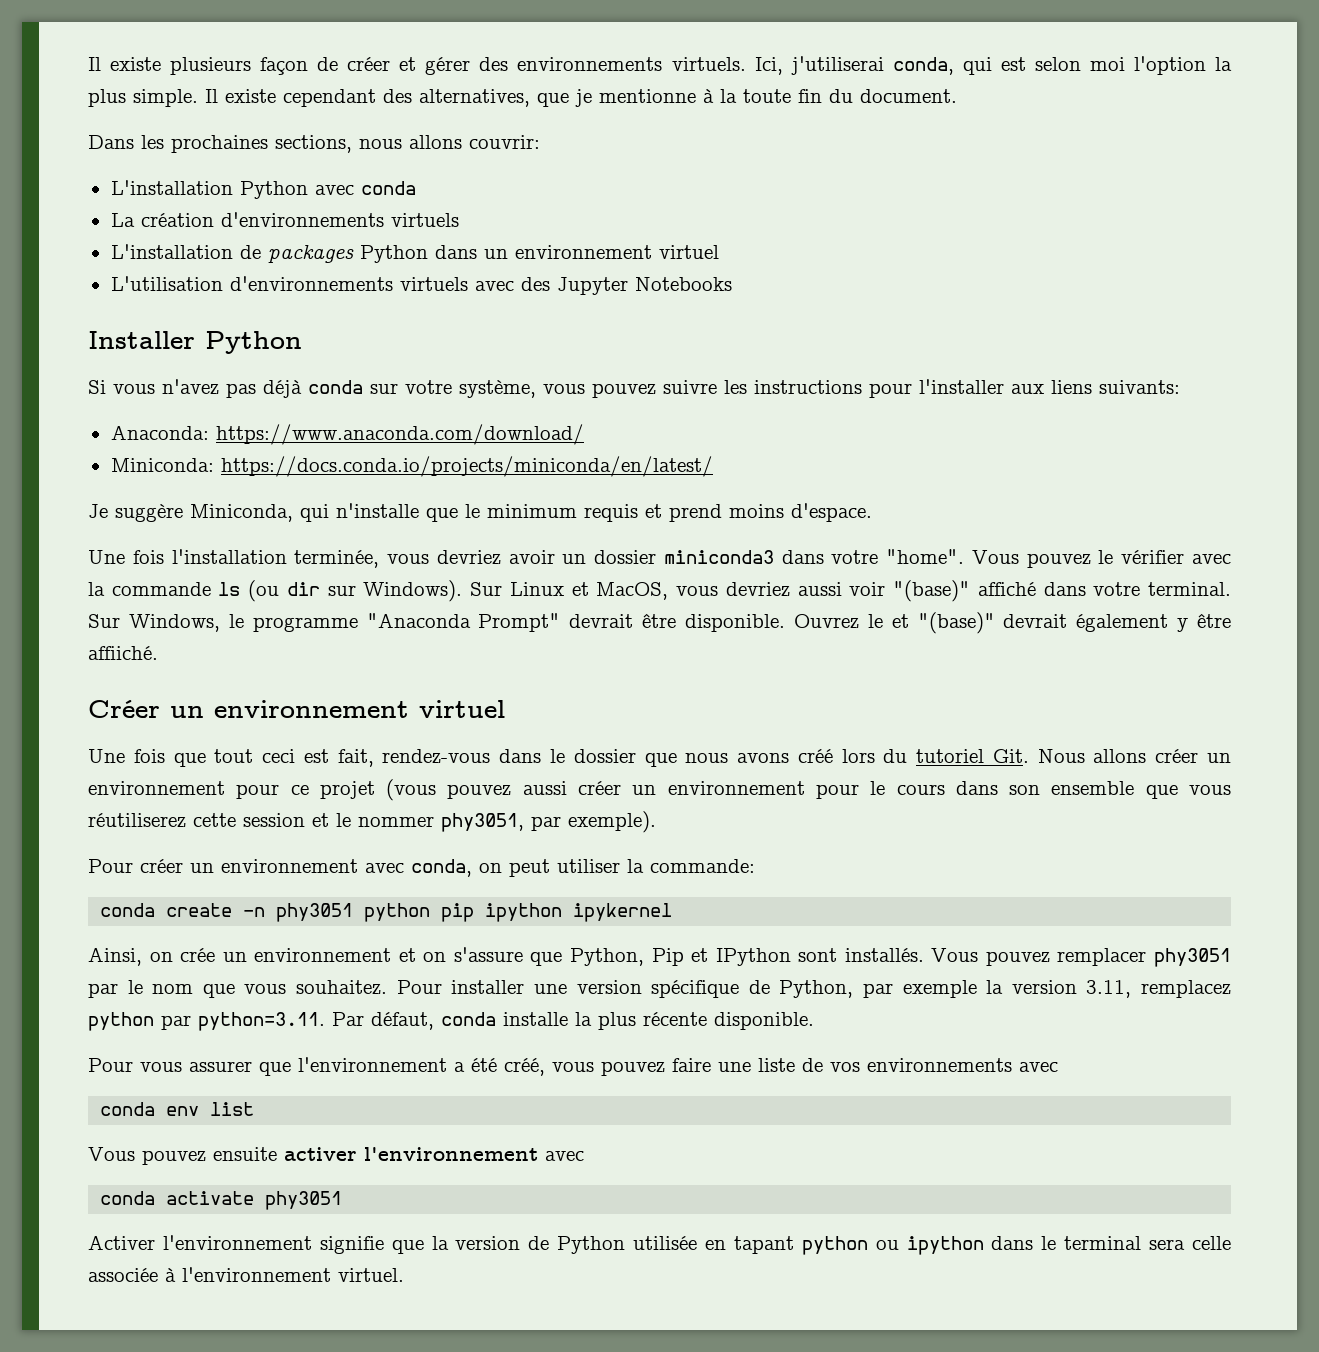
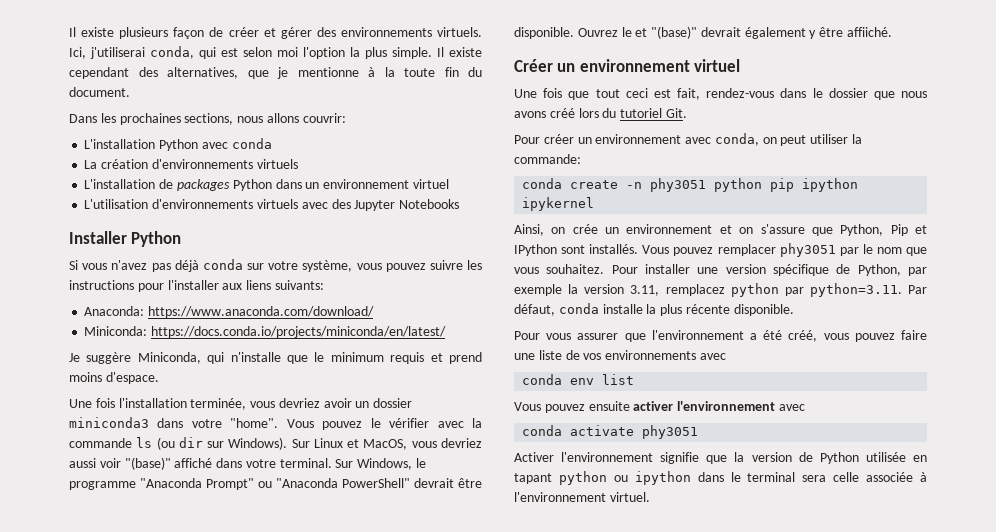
- Sur Windows, le programme "Anaconda Prompt" devrait être disponible.
+ Sur Windows, le programme "Anaconda Prompt" ou "Anaconda PowerShell" devrait être disponible.
- Une fois que tout ceci est fait, rendez-vous dans le dossier que nous avons créé lors du tutoriel Git. Nous allons créer un environnement pour ce projet (vous pouvez aussi créer un environnement pour le cours dans son ensemble que vous réutiliserez cette session et le nommer phy3051, par exemple).
+ Une fois que tout ceci est fait, rendez-vous dans le dossier que nous avons créé lors du tutoriel Git.

